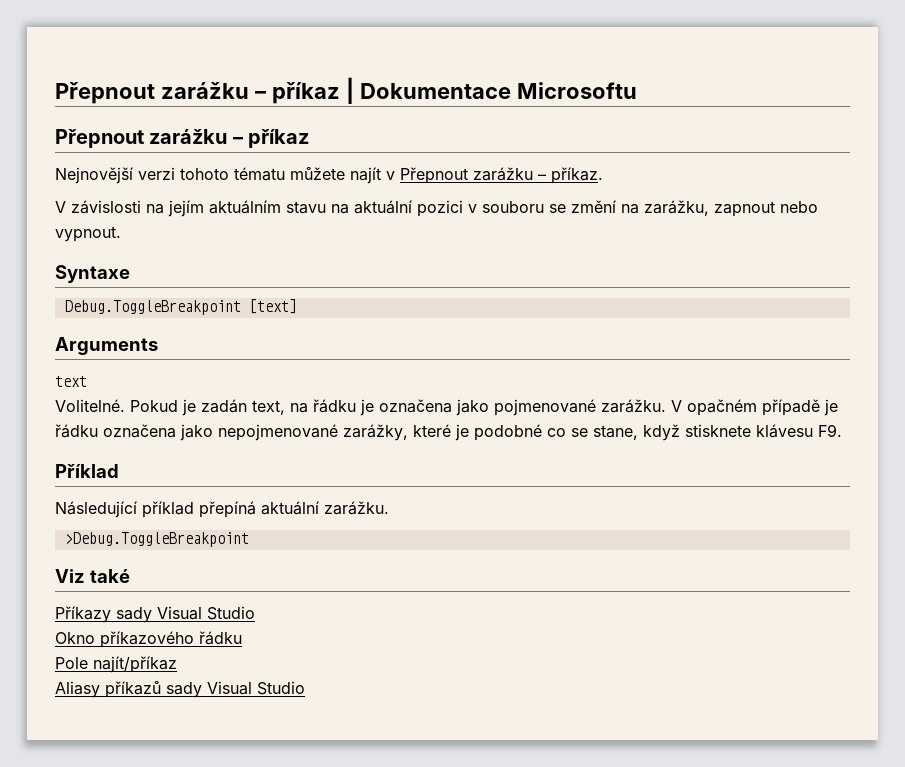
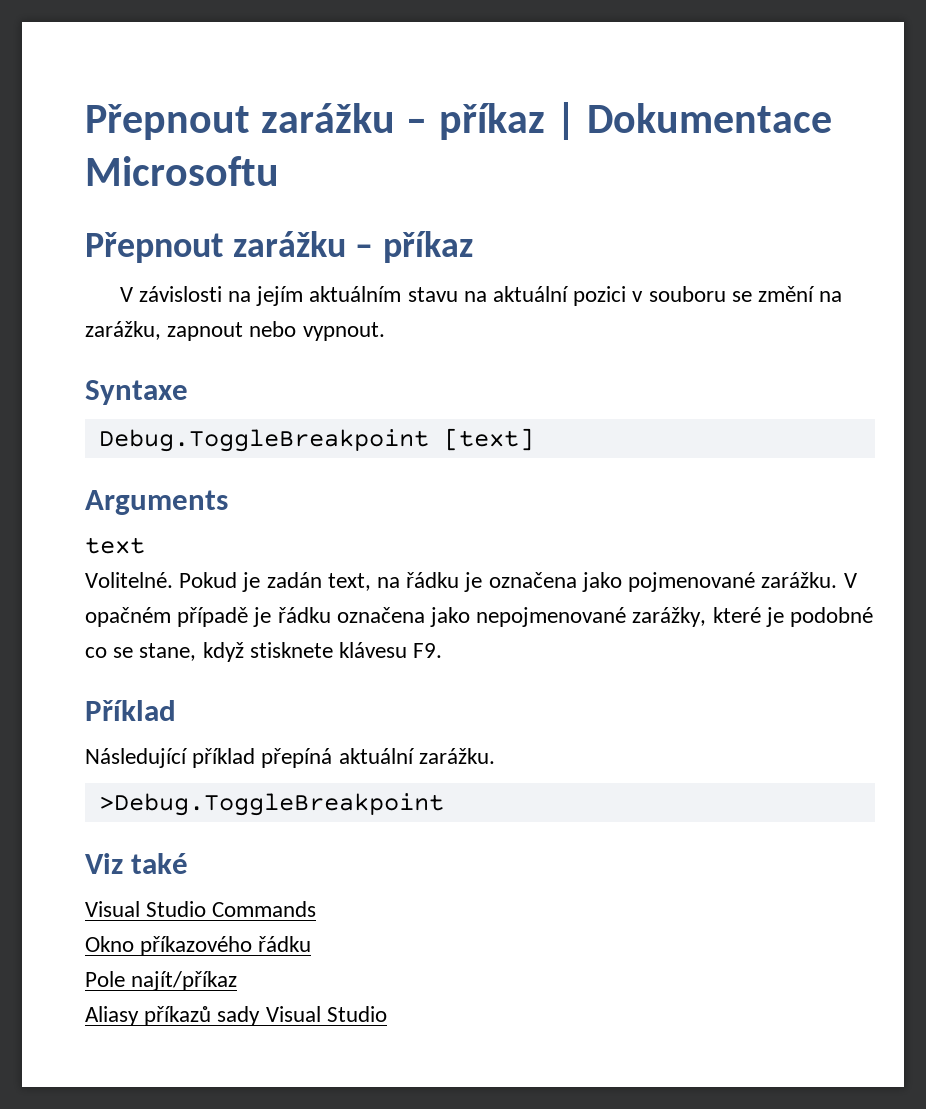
- Nejnovější verzi tohoto tématu můžete najít v Přepnout zarážku – příkaz.
- Příkazy sady Visual Studio
+ Visual Studio Commands

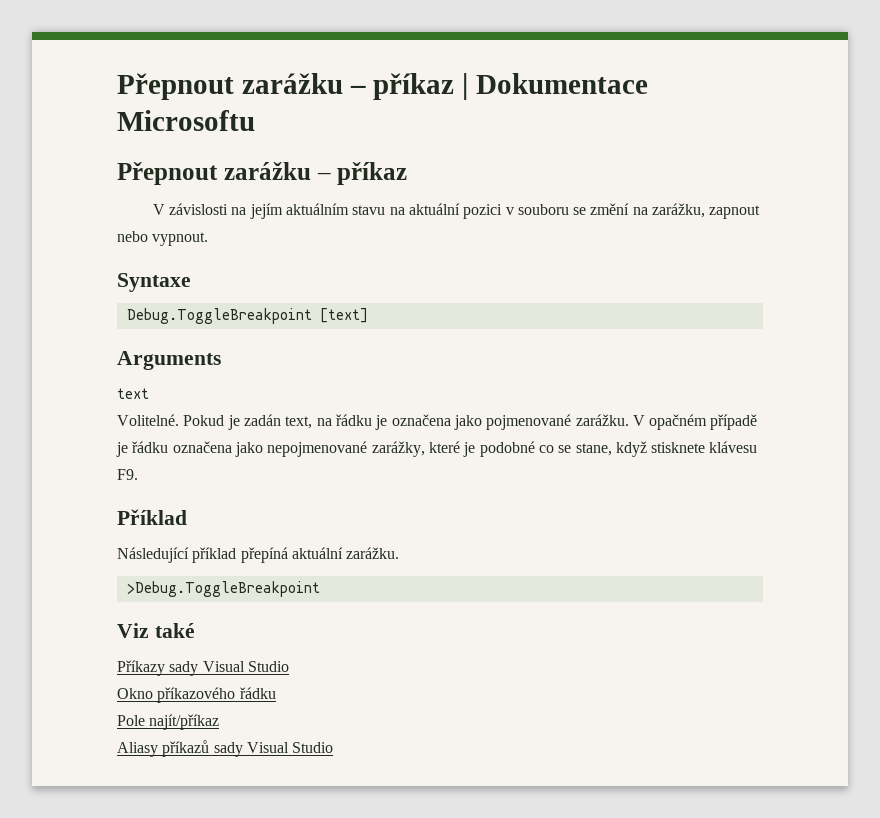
- Visual Studio Commands
+ Příkazy sady Visual Studio

